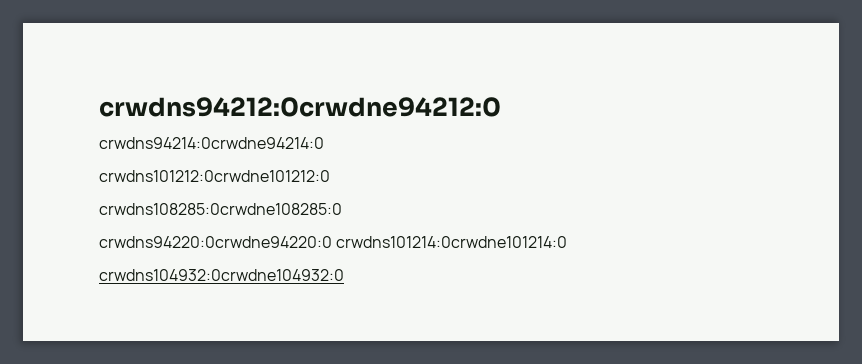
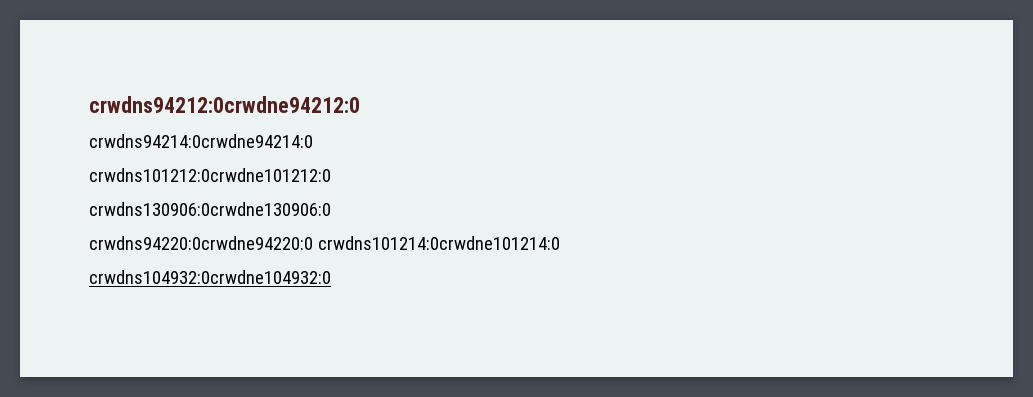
- crwdns108285:0crwdne108285:0
+ crwdns130906:0crwdne130906:0

